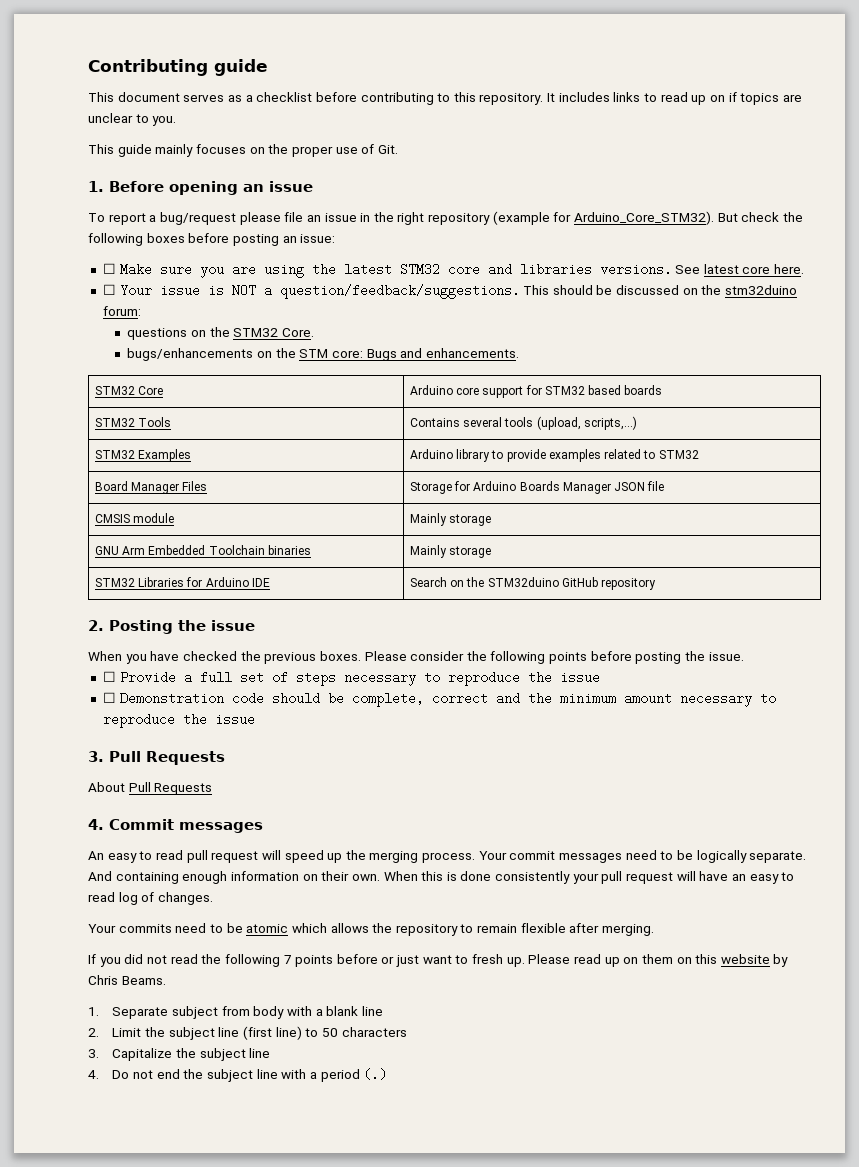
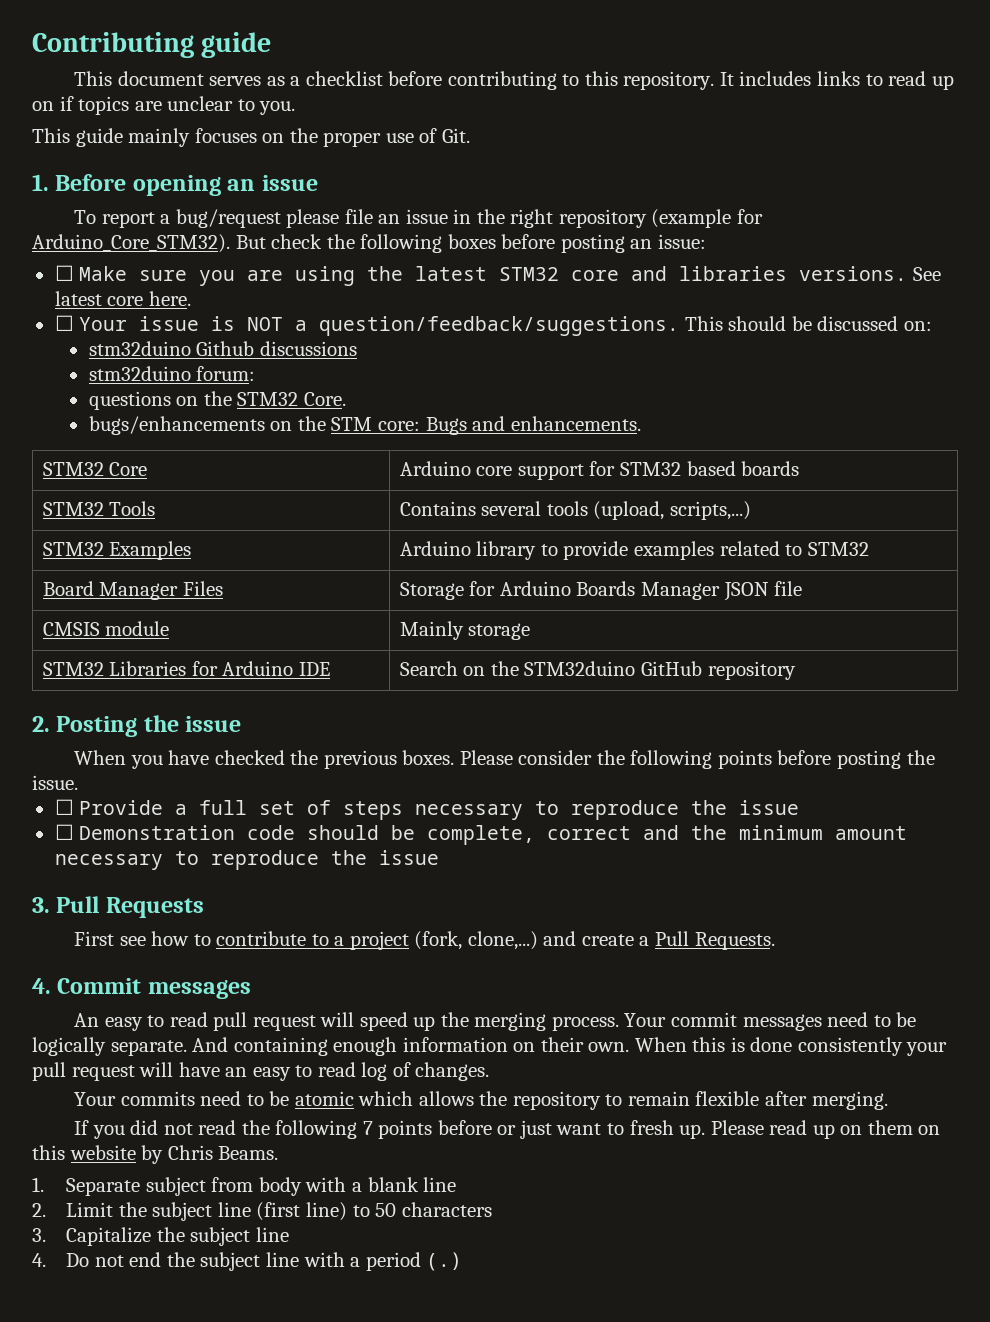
- This should be discussed on the stm32duino forum:
+ This should be discussed on:
+ stm32duino Github discussions
+ stm32duino forum:
- GNU Arm Embedded Toolchain binaries | Mainly storage
- About Pull Requests
+ First see how to contribute to a project (fork, clone,...) and create a Pull Requests.

